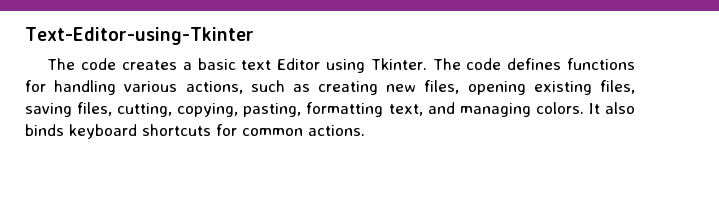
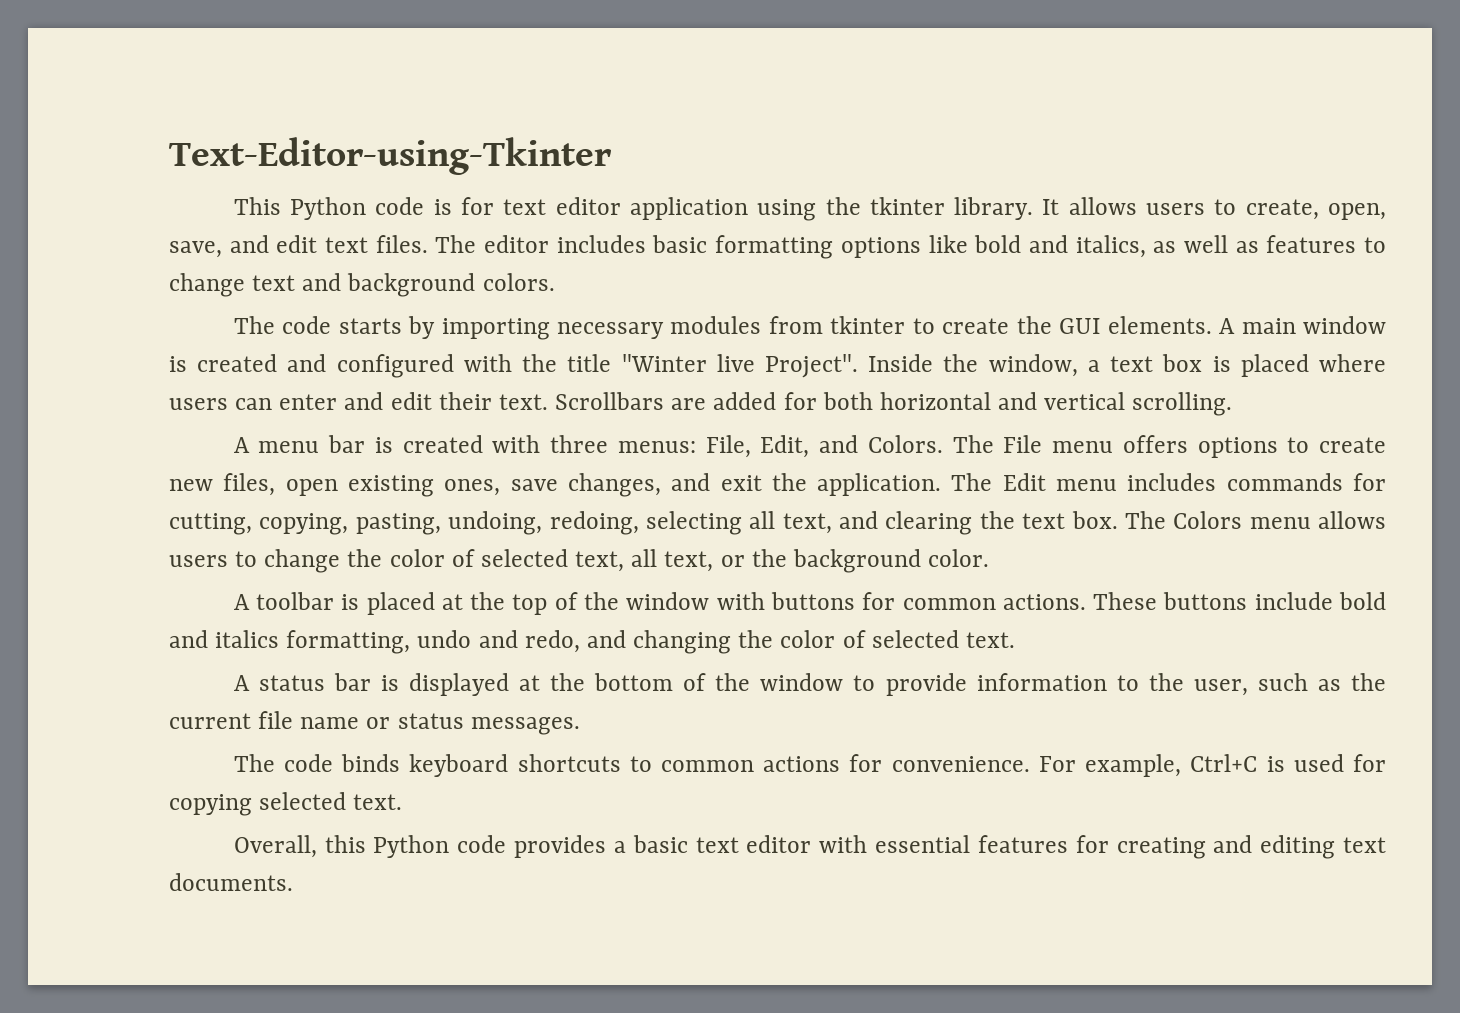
- The code creates a basic text Editor using Tkinter. The code defines functions for handling various actions, such as creating new files, opening existing files, saving files, cutting, copying, pasting, formatting text, and managing colors. It also binds keyboard shortcuts for common actions.
+ This Python code is for text editor application using the tkinter library. It allows users to create, open, save, and edit text files. The editor includes basic formatting options like bold and italics, as well as features to change text and background colors.
+ The code starts by importing necessary modules from tkinter to create the GUI elements. A main window is created and configured with the title "Winter live Project". Inside the window, a text box is placed where users can enter and edit their text. Scrollbars are added for both horizontal and vertical scrolling.
+ A menu bar is created with three menus: File, Edit, and Colors. The File menu offers options to create new files, open existing ones, save changes, and exit the application. The Edit menu includes commands for cutting, copying, pasting, undoing, redoing, selecting all text, and clearing the text box. The Colors menu allows users to change the color of selected text, all text, or the background color.
+ A toolbar is placed at the top of the window with buttons for common actions. These buttons include bold and italics formatting, undo and redo, and changing the color of selected text.
+ A status bar is displayed at the bottom of the window to provide information to the user, such as the current file name or status messages.
+ The code binds keyboard shortcuts to common actions for convenience. For example, Ctrl+C is used for copying selected text.
+ Overall, this Python code provides a basic text editor with essential features for creating and editing text documents.

